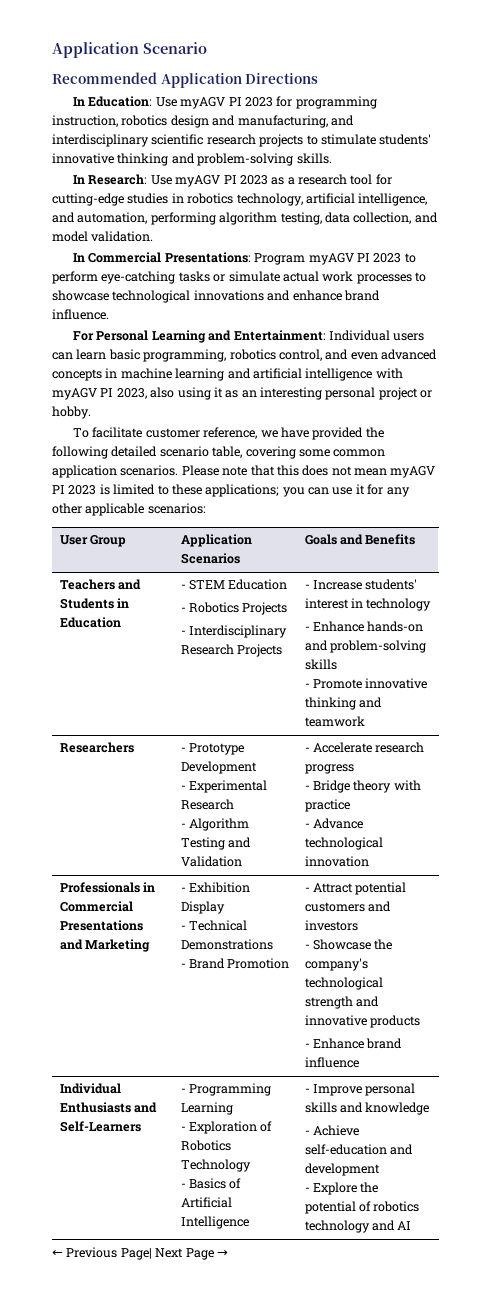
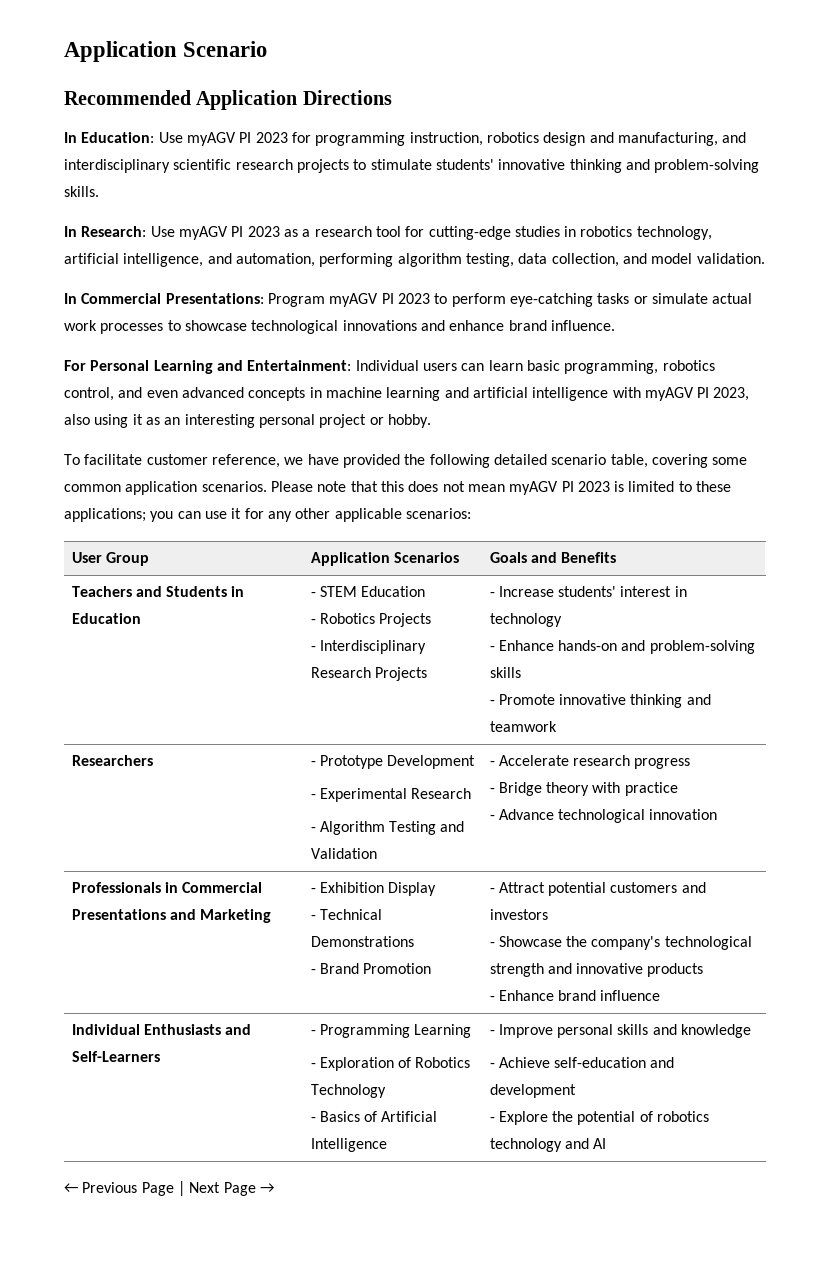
- ← Previous Page| Next Page →
+ ← Previous Page | Next Page →

